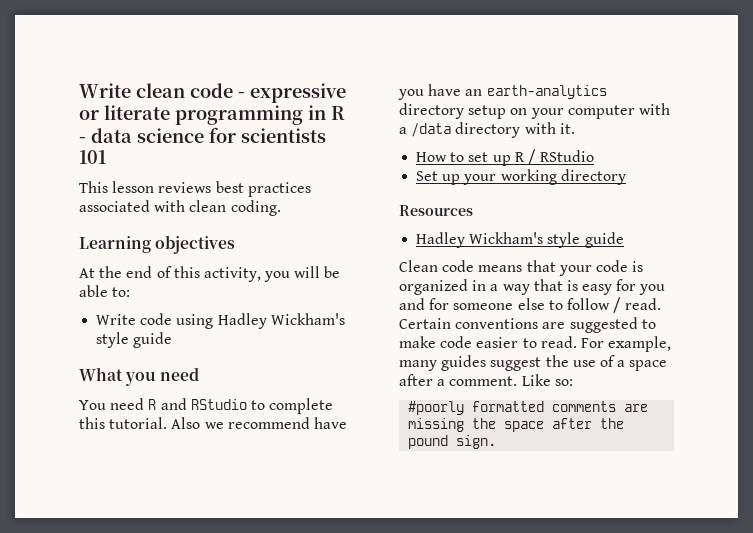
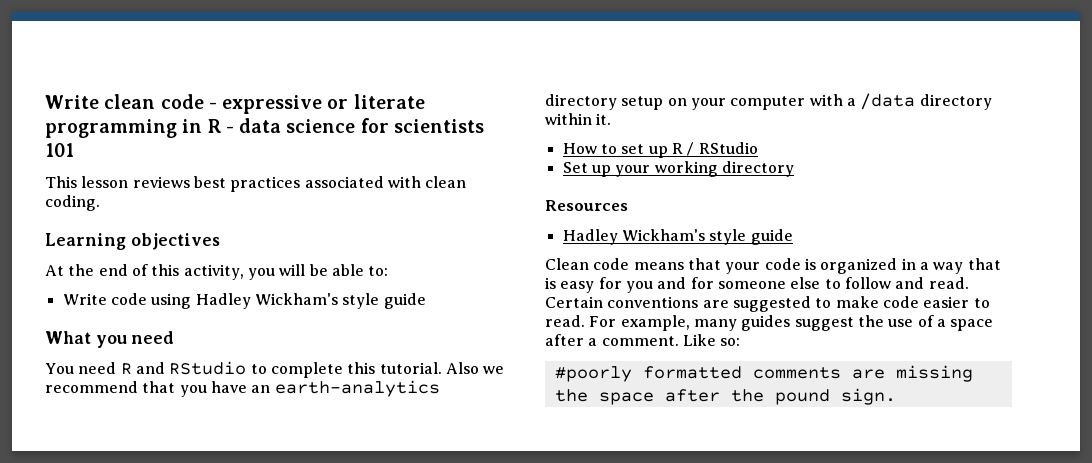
- Also we recommend have you have an earth-analytics directory setup on your computer with a /data directory with it.
+ Also we recommend that you have an earth-analytics directory setup on your computer with a /data directory within it.
- Clean code means that your code is organized in a way that is easy for you and for someone else to follow / read.
+ Clean code means that your code is organized in a way that is easy for you and for someone else to follow and read.

